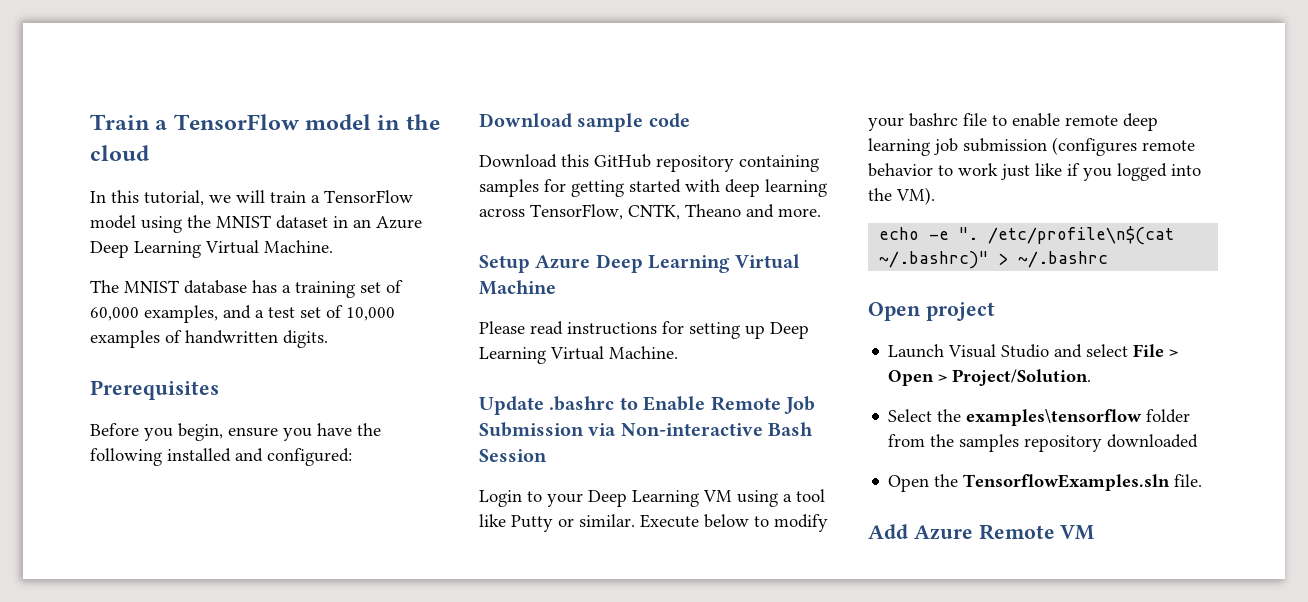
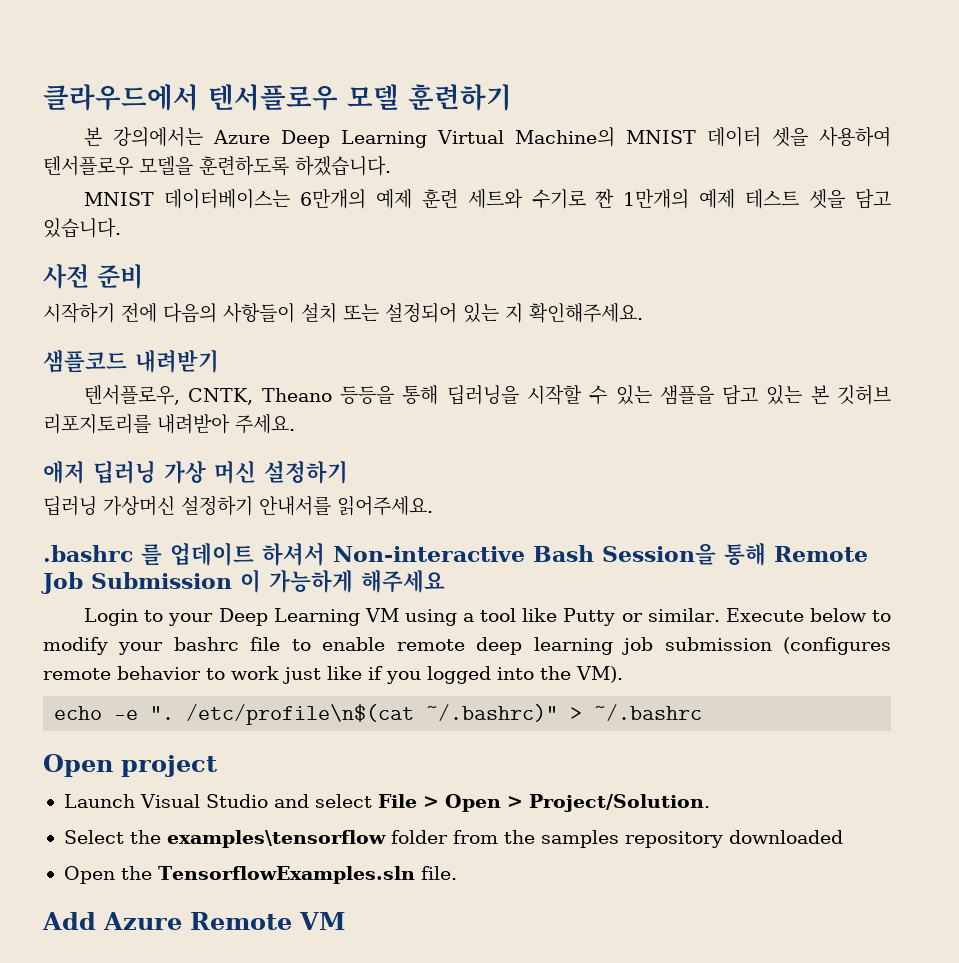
- Train a TensorFlow model in the cloud
- In this tutorial, we will train a TensorFlow model using the MNIST dataset in an Azure Deep Learning Virtual Machine.
- The MNIST database has a training set of 60,000 examples, and a test set of 10,000 examples of handwritten digits.
- Prerequisites
- Before you begin, ensure you have the following installed and configured:
- Download sample code
- Download this GitHub repository containing samples for getting started with deep learning across TensorFlow, CNTK, Theano and more.
- Setup Azure Deep Learning Virtual Machine
- Please read instructions for setting up Deep Learning Virtual Machine.
- Update .bashrc to Enable Remote Job Submission via Non-interactive Bash Session
+ 클라우드에서 텐서플로우 모델 훈련하기
+ 본 강의에서는 Azure Deep Learning Virtual Machine의 MNIST 데이터 셋을 사용하여 텐서플로우 모델을 훈련하도록 하겠습니다.
+ MNIST 데이터베이스는 6만개의 예제 훈련 세트와 수기로 짠 1만개의 예제 테스트 셋을 담고 있습니다.
+ 사전 준비
+ 시작하기 전에 다음의 사항들이 설치 또는 설정되어 있는 지 확인해주세요.
+ 샘플코드 내려받기
+ 텐서플로우, CNTK, Theano 등등을 통해 딥러닝을 시작할 수 있는 샘플을 담고 있는 본 깃허브 리포지토리를 내려받아 주세요.
+ 애저 딥러닝 가상 머신 설정하기
+ 딥러닝 가상머신 설정하기 안내서를 읽어주세요.
+ .bashrc 를 업데이트 하셔서 Non-interactive Bash Session을 통해 Remote Job Submission 이 가능하게 해주세요

